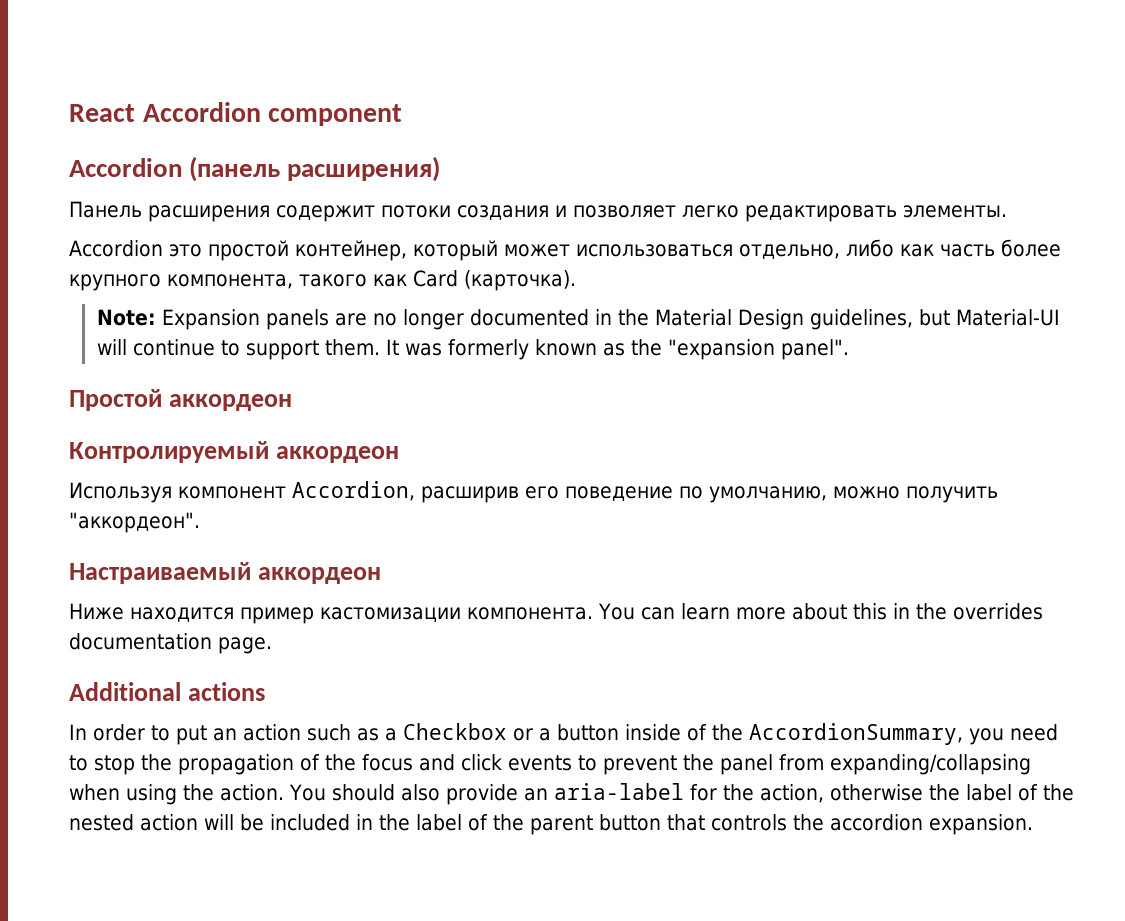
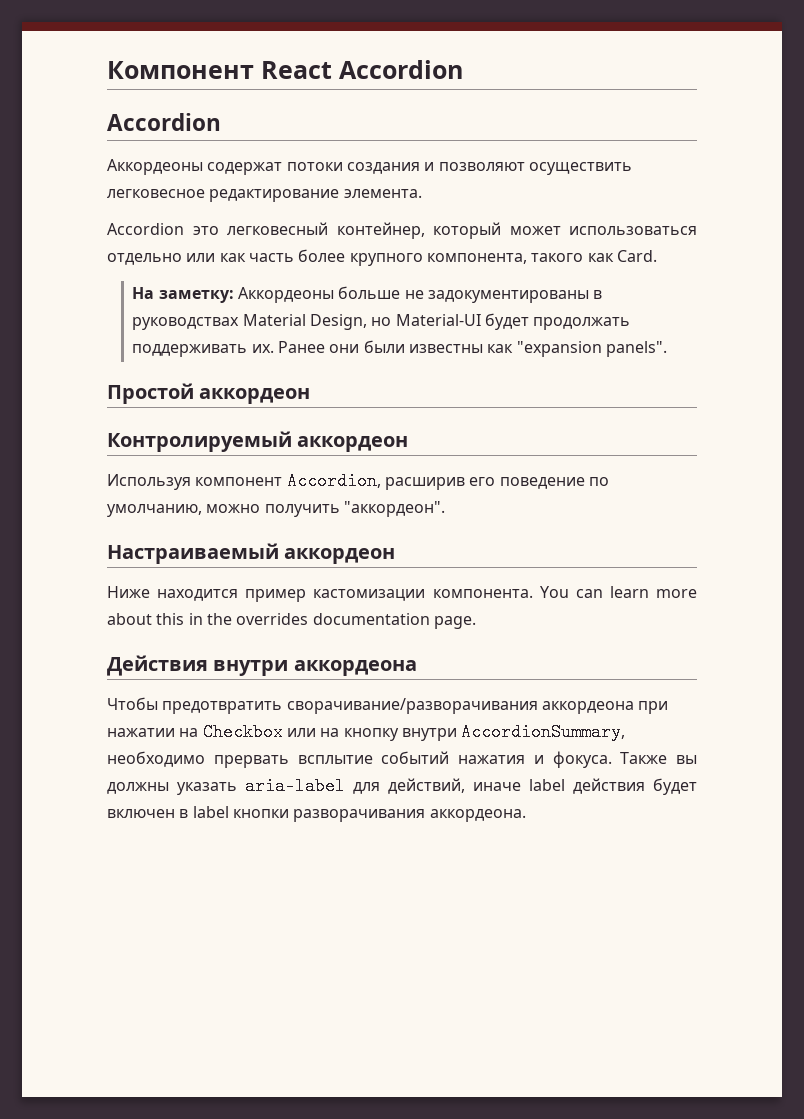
- React Accordion component
- Accordion (панель расширения)
- Панель расширения содержит потоки создания и позволяет легко редактировать элементы.
+ Компонент React Accordion
+ Accordion
+ Аккордеоны содержат потоки создания и позволяют осуществить легковесное редактирование элемента.
- Accordion это простой контейнер, который может использоваться отдельно, либо как часть более крупного компонента, такого как Card (карточка).
- Note: Expansion panels are no longer documented in the Material Design guidelines, but Material-UI will continue to support them. It was formerly known as the "expansion panel".
+ Accordion это легковесный контейнер, который может использоваться отдельно или как часть более крупного компонента, такого как Card.
+ На заметку: Аккордеоны больше не задокументированы в руководствах Material Design, но Material-UI будет продолжать поддерживать их. Ранее они были известны как "expansion panels".
- Additional actions
- In order to put an action such as a Checkbox or a button inside of the AccordionSummary, you need to stop the propagation of the focus and click events to prevent the panel from expanding/collapsing when using the action. You should also provide an aria-label for the action, otherwise the label of the nested action will be included in the label of the parent button that controls the accordion expansion.
+ Действия внутри аккордеона
+ Чтобы предотвратить сворачивание/разворачивания аккордеона при нажатии на Checkbox или на кнопку внутри AccordionSummary, необходимо прервать всплытие событий нажатия и фокуса. Также вы должны указать aria-label для действий, иначе label действия будет включен в label кнопки разворачивания аккордеона.

